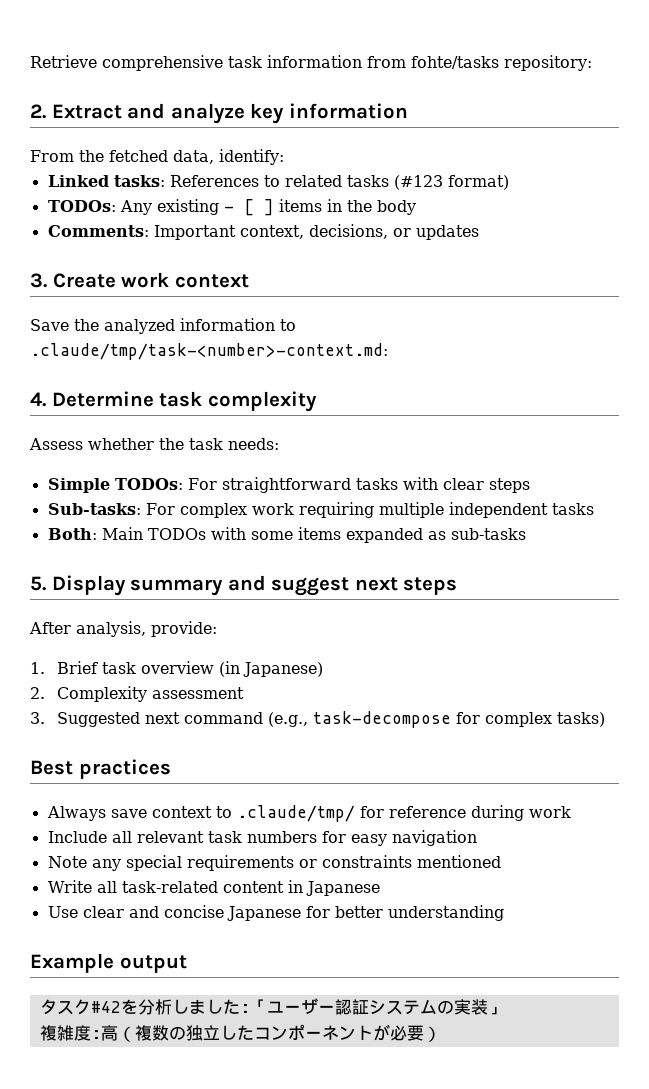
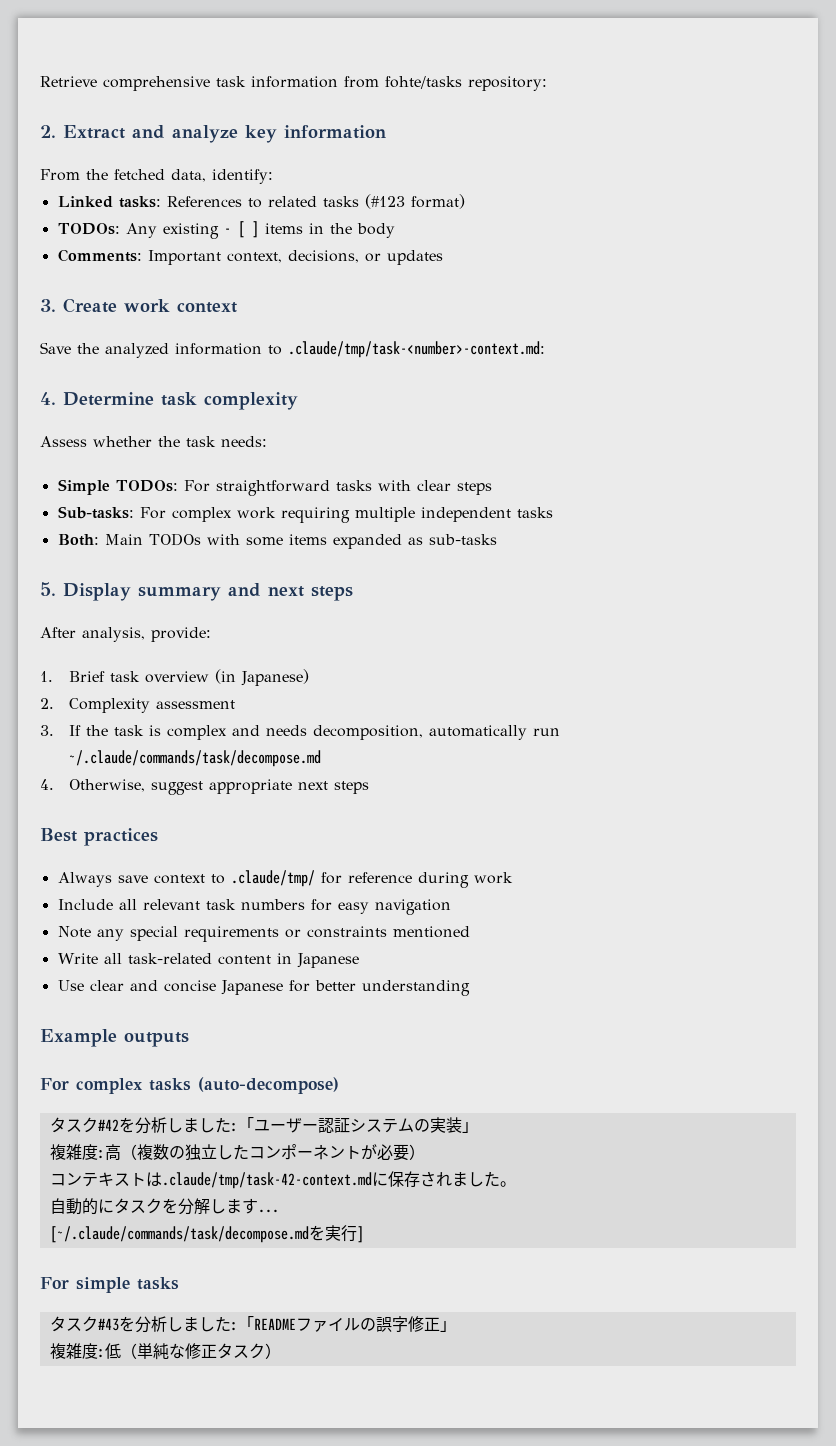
- 5. Display summary and suggest next steps
+ 5. Display summary and next steps
- 3. Suggested next command (e.g., task-decompose for complex tasks)
+ 3. If the task is complex and needs decomposition, automatically run ~/.claude/commands/task/decompose.md
+ 4. Otherwise, suggest appropriate next steps
- Example output
+ Example outputs
+ For complex tasks (auto-decompose)
+ コンテキストは.claude/tmp/task-42-context.mdに保存されました。
+ 自動的にタスクを分解します...
+ [~/.claude/commands/task/decompose.mdを実行]
+ For simple tasks
+ タスク#43を分析しました:「READMEファイルの誤字修正」
+ 複雑度:低（単純な修正タスク）

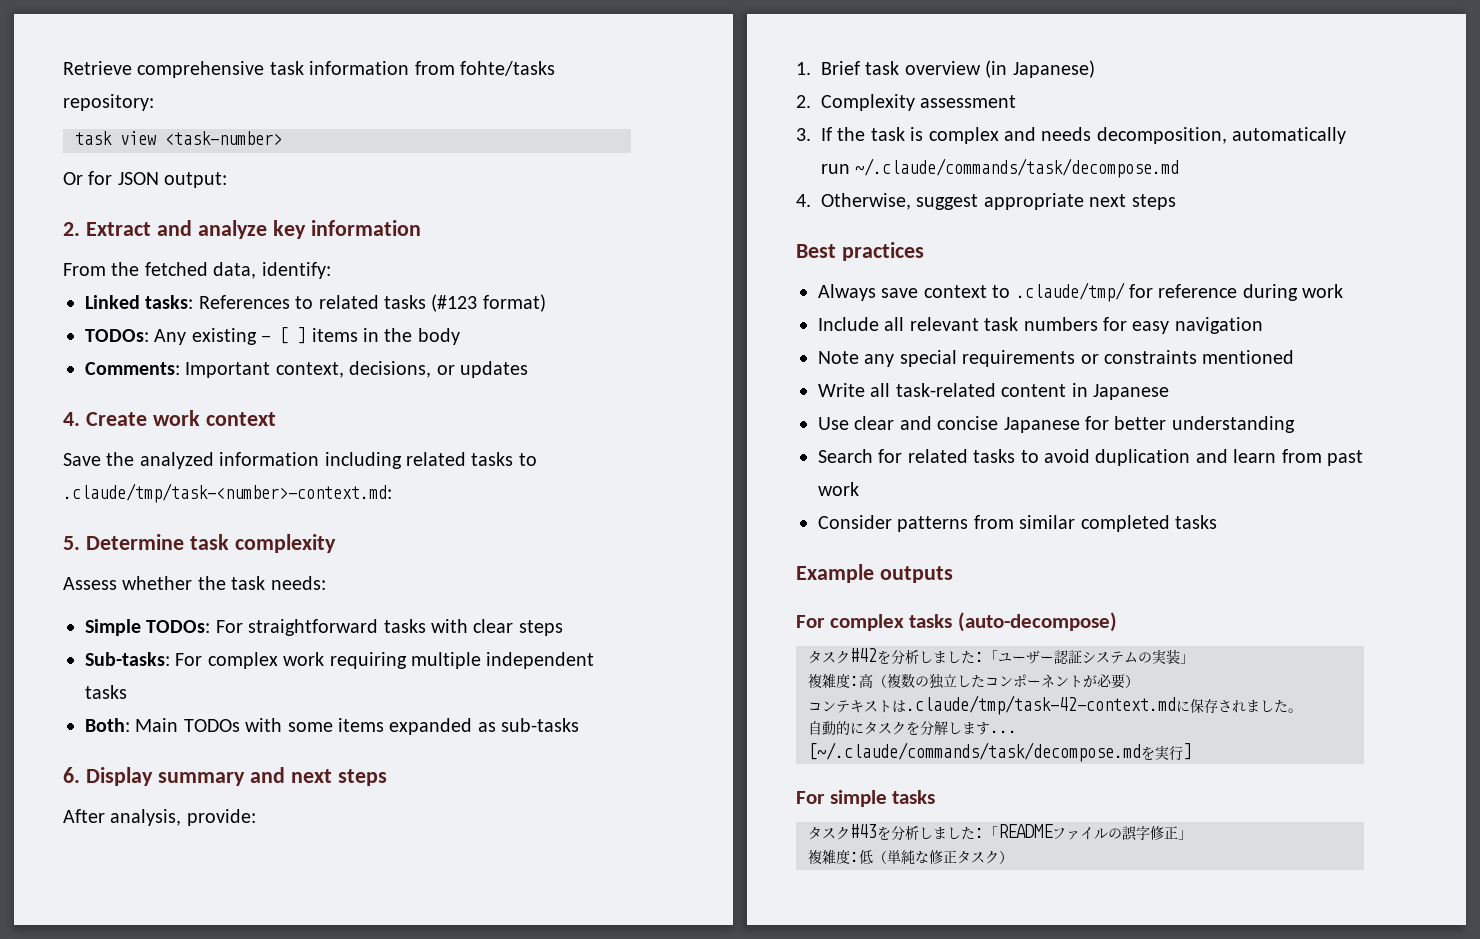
+ task view <task-number>
+ Or for JSON output:
- 3. Create work context
+ 4. Create work context
- Save the analyzed information to .claude/tmp/task-<number>-context.md:
+ Save the analyzed information including related tasks to .claude/tmp/task-<number>-context.md:
- 4. Determine task complexity
+ 5. Determine task complexity
- 5. Display summary and next steps
+ 6. Display summary and next steps
+ Search for related tasks to avoid duplication and learn from past work
+ Consider patterns from similar completed tasks

